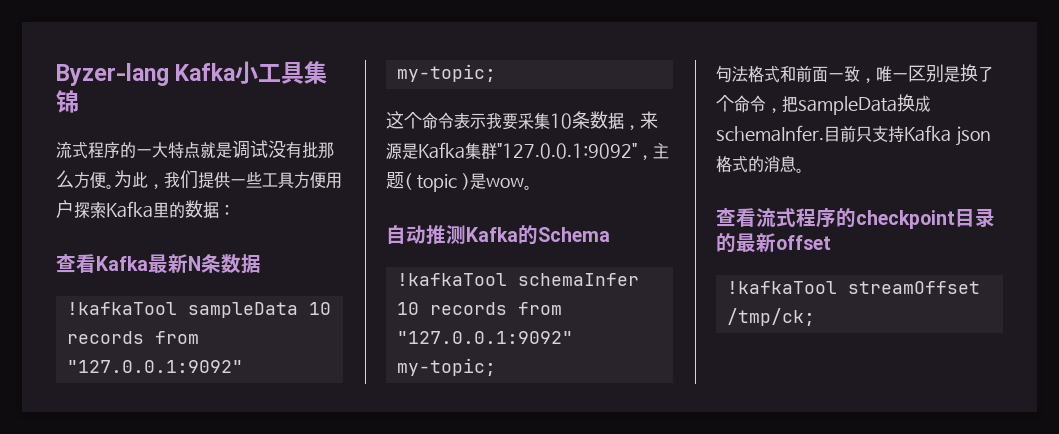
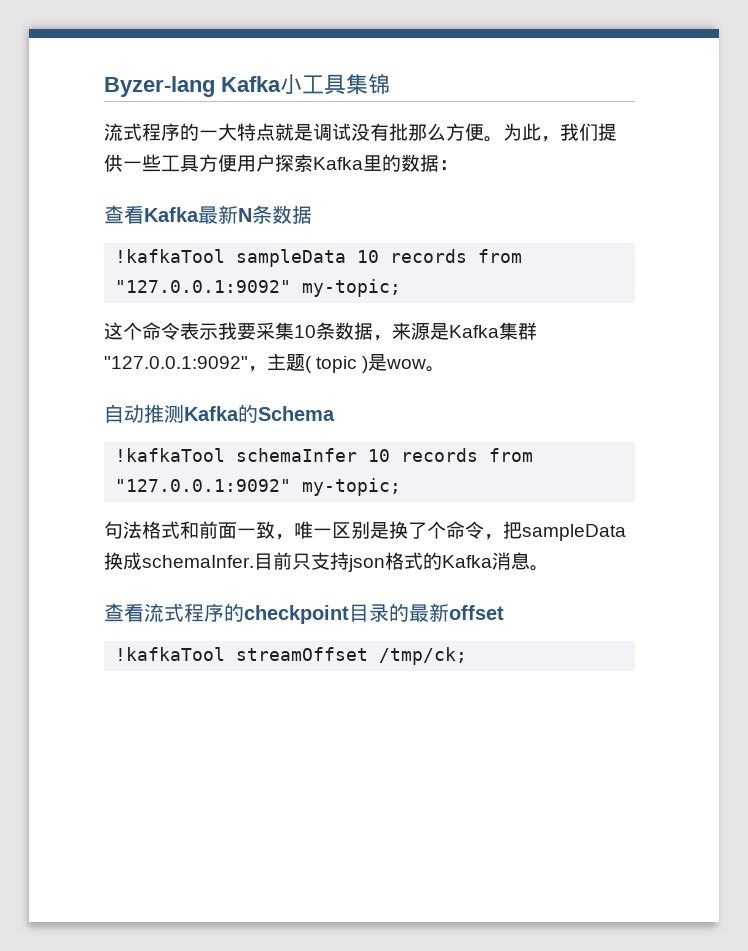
- 目前只支持Kafka json格式的消息。
+ 目前只支持json格式的Kafka消息。

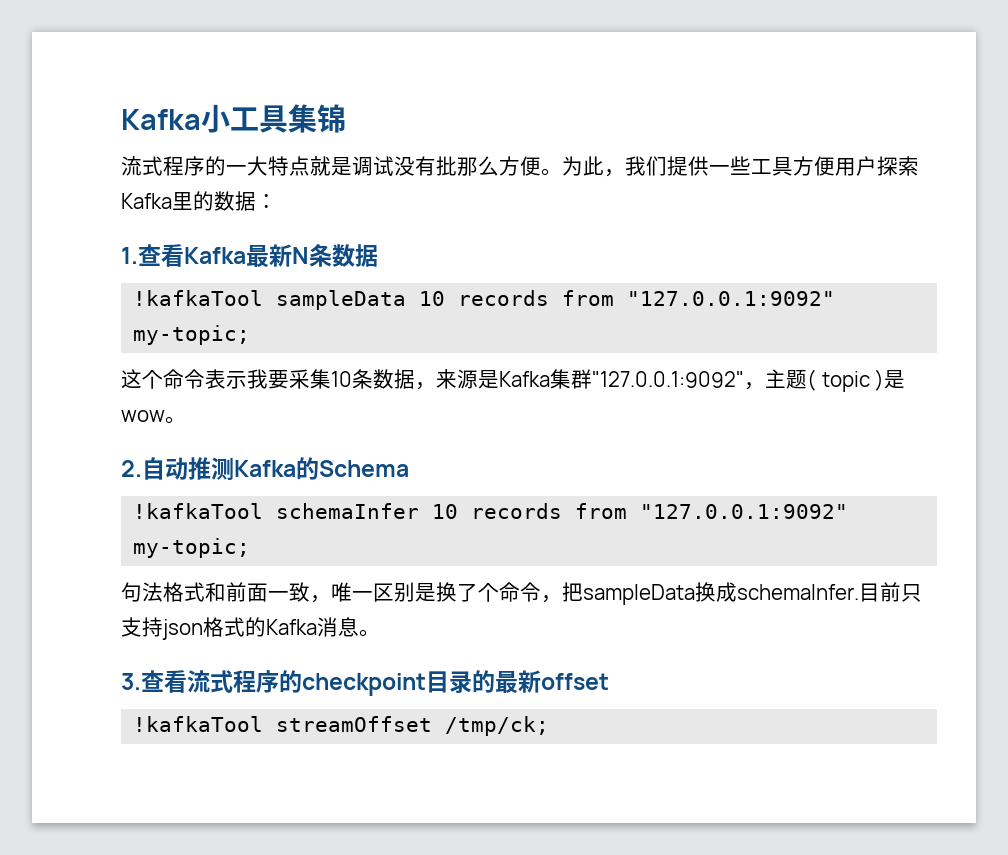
- Byzer-lang Kafka小工具集锦
+ Kafka小工具集锦
- 查看Kafka最新N条数据
+ 1.查看Kafka最新N条数据
- 自动推测Kafka的Schema
+ 2.自动推测Kafka的Schema
- 查看流式程序的checkpoint目录的最新offset
+ 3.查看流式程序的checkpoint目录的最新offset

